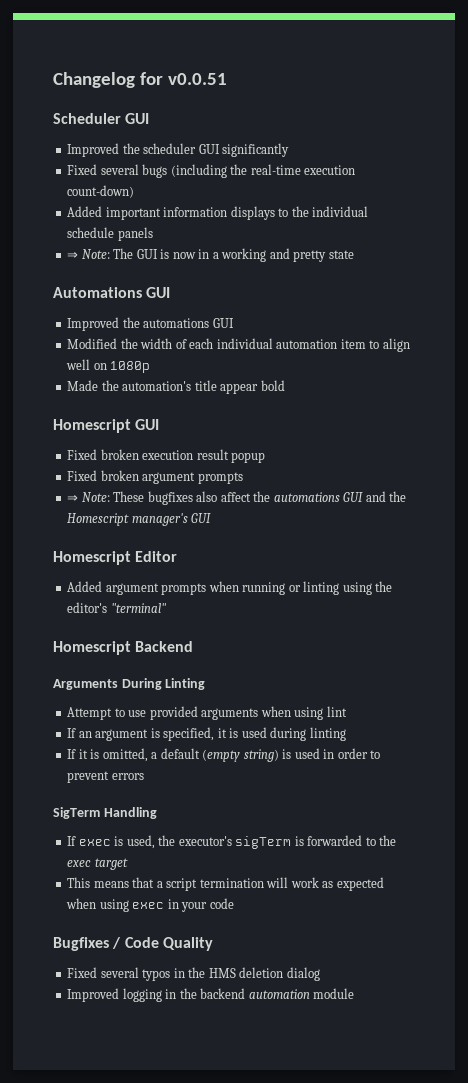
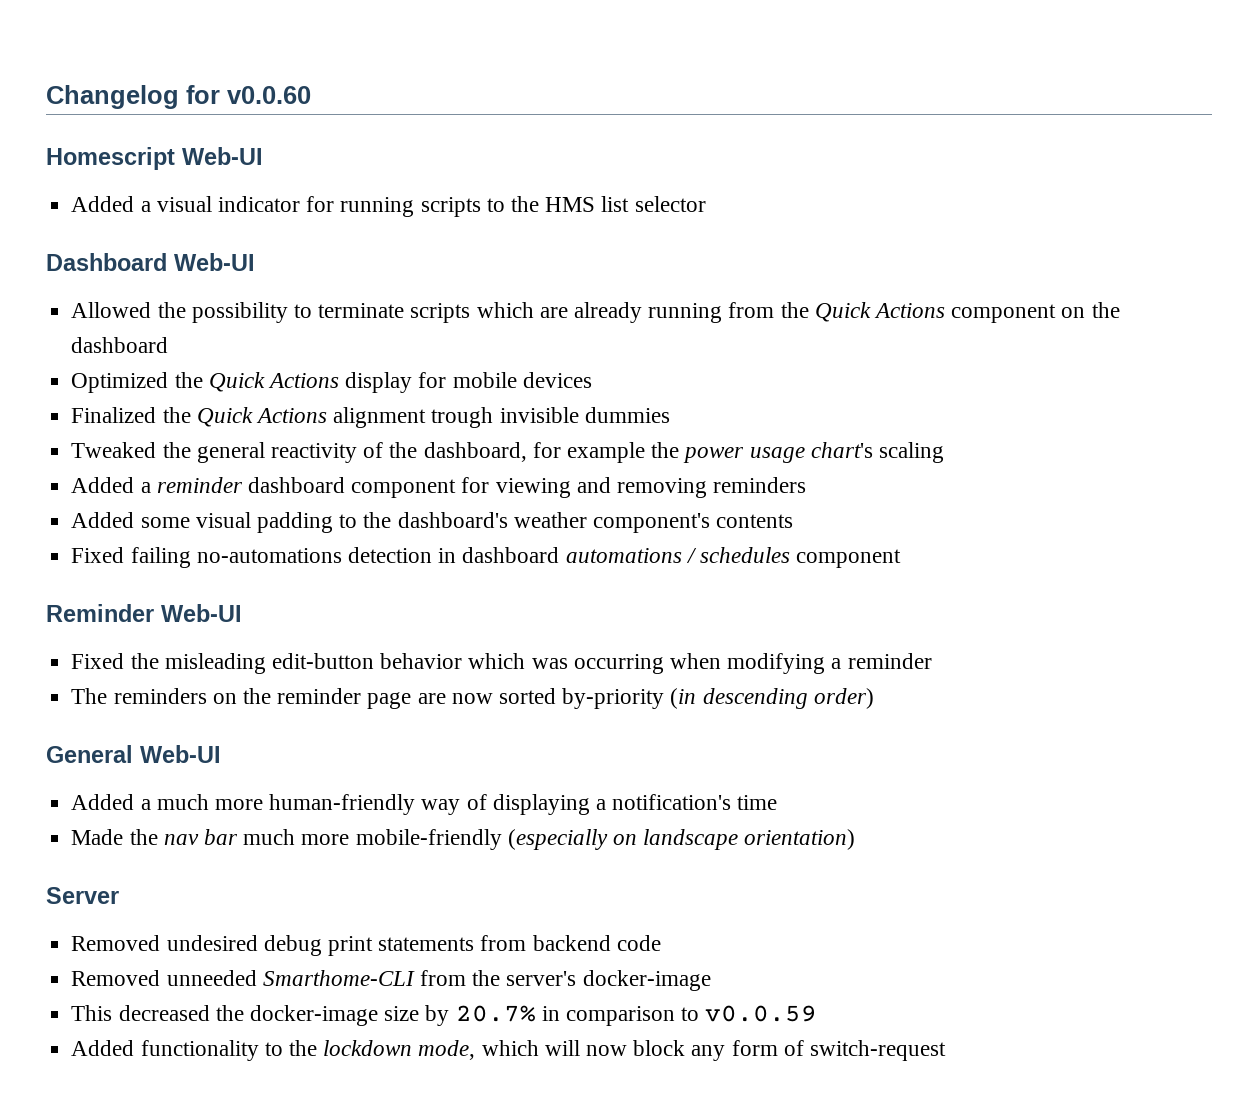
- Changelog for v0.0.51
- Scheduler GUI
- Improved the scheduler GUI significantly
- Fixed several bugs (including the real-time execution count-down)
- Added important information displays to the individual schedule panels
- ⇒ Note: The GUI is now in a working and pretty state
- Automations GUI
- Improved the automations GUI
- Modified the width of each individual automation item to align well on 1080p
- Made the automation's title appear bold
- Homescript GUI
- Fixed broken execution result popup
- Fixed broken argument prompts
- ⇒ Note: These bugfixes also affect the automations GUI and the Homescript manager's GUI
- Homescript Editor
- Added argument prompts when running or linting using the editor's "terminal"
- Homescript Backend
- Arguments During Linting
- Attempt to use provided arguments when using lint
- If an argument is specified, it is used during linting
- If it is omitted, a default (empty string) is used in order to prevent errors
- SigTerm Handling
- If exec is used, the executor's sigTerm is forwarded to the exec target
- This means that a script termination will work as expected when using exec in your code
- Bugfixes / Code Quality
- Fixed several typos in the HMS deletion dialog
- Improved logging in the backend automation module
+ Changelog for v0.0.60
+ Homescript Web-UI
+ Added a visual indicator for running scripts to the HMS list selector
+ Dashboard Web-UI
+ Allowed the possibility to terminate scripts which are already running from the Quick Actions component on the dashboard
+ Optimized the Quick Actions display for mobile devices
+ Finalized the Quick Actions alignment trough invisible dummies
+ Tweaked the general reactivity of the dashboard, for example the power usage chart's scaling
+ Added a reminder dashboard component for viewing and removing reminders
+ Added some visual padding to the dashboard's weather component's contents
+ Fixed failing no-automations detection in dashboard automations / schedules component
+ Reminder Web-UI
+ Fixed the misleading edit-button behavior which was occurring when modifying a reminder
+ The reminders on the reminder page are now sorted by-priority (in descending order)
+ General Web-UI
+ Added a much more human-friendly way of displaying a notification's time
+ Made the nav bar much more mobile-friendly (especially on landscape orientation)
+ Server
+ Removed undesired debug print statements from backend code
+ Removed unneeded Smarthome-CLI from the server's docker-image
+ This decreased the docker-image size by 20.7% in comparison to v0.0.59
+ Added functionality to the lockdown mode, which will now block any form of switch-request

